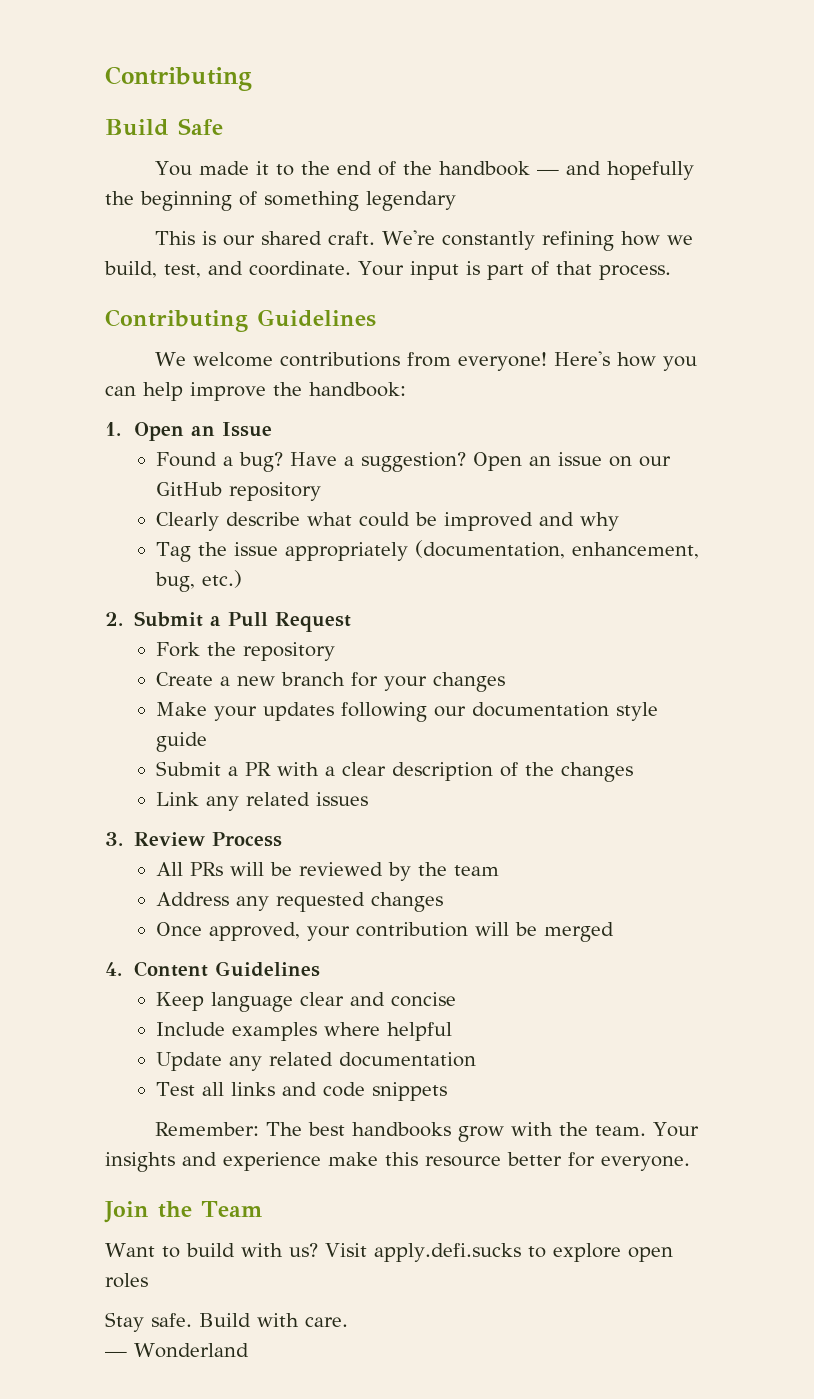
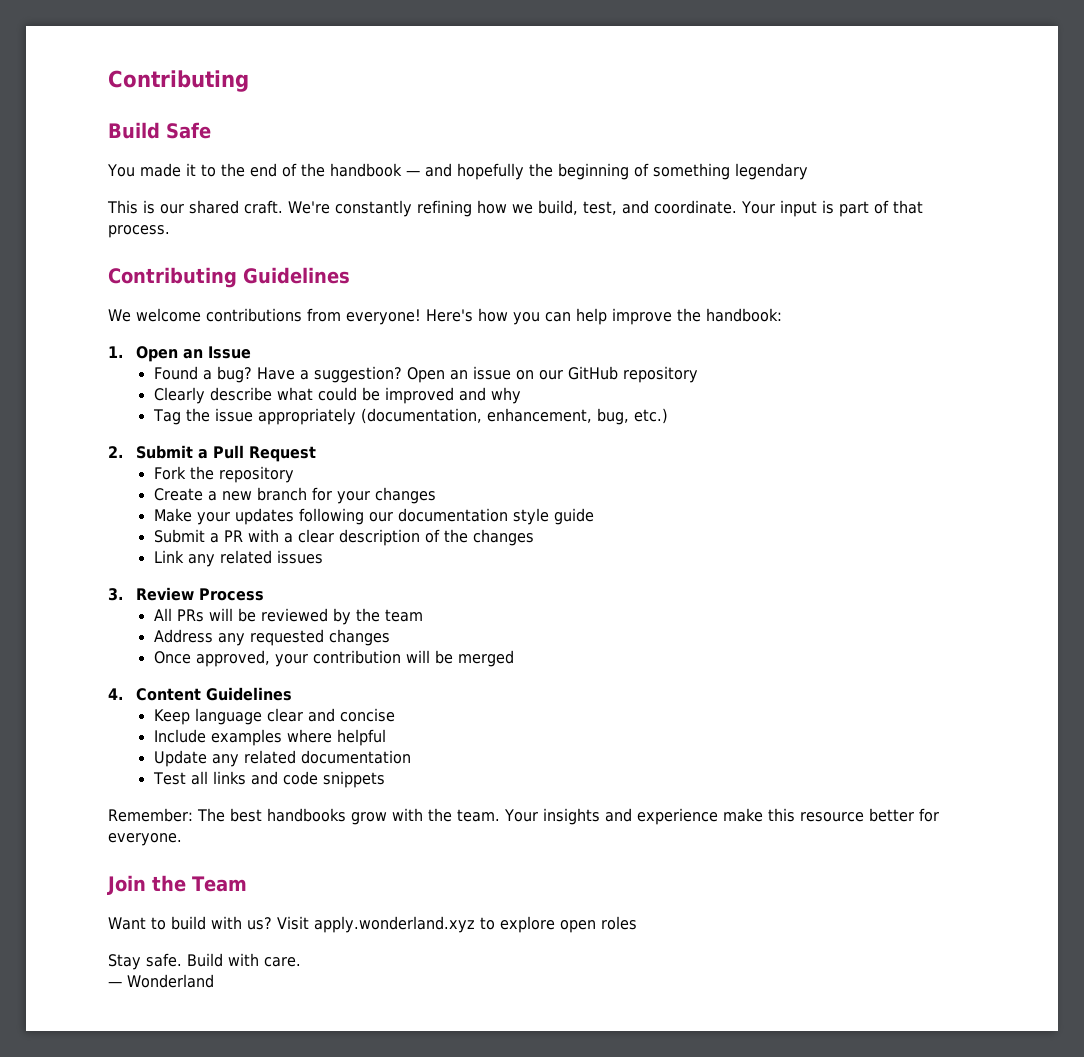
- Visit apply.defi.sucks to explore open roles
+ Visit apply.wonderland.xyz to explore open roles

